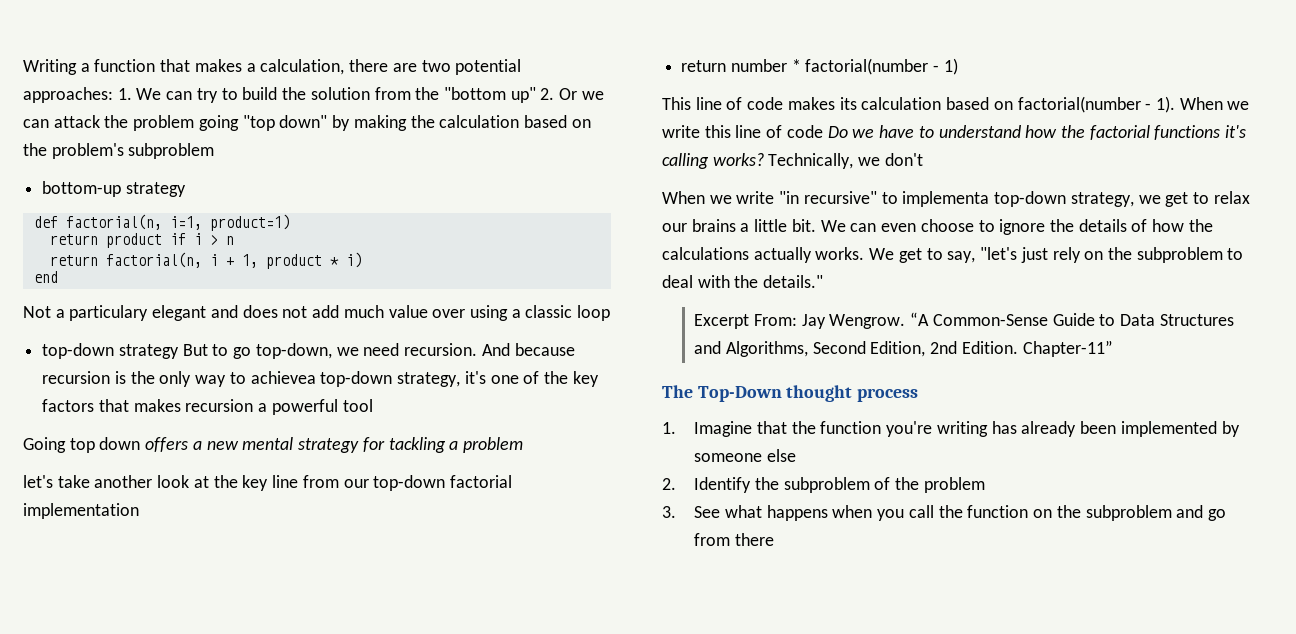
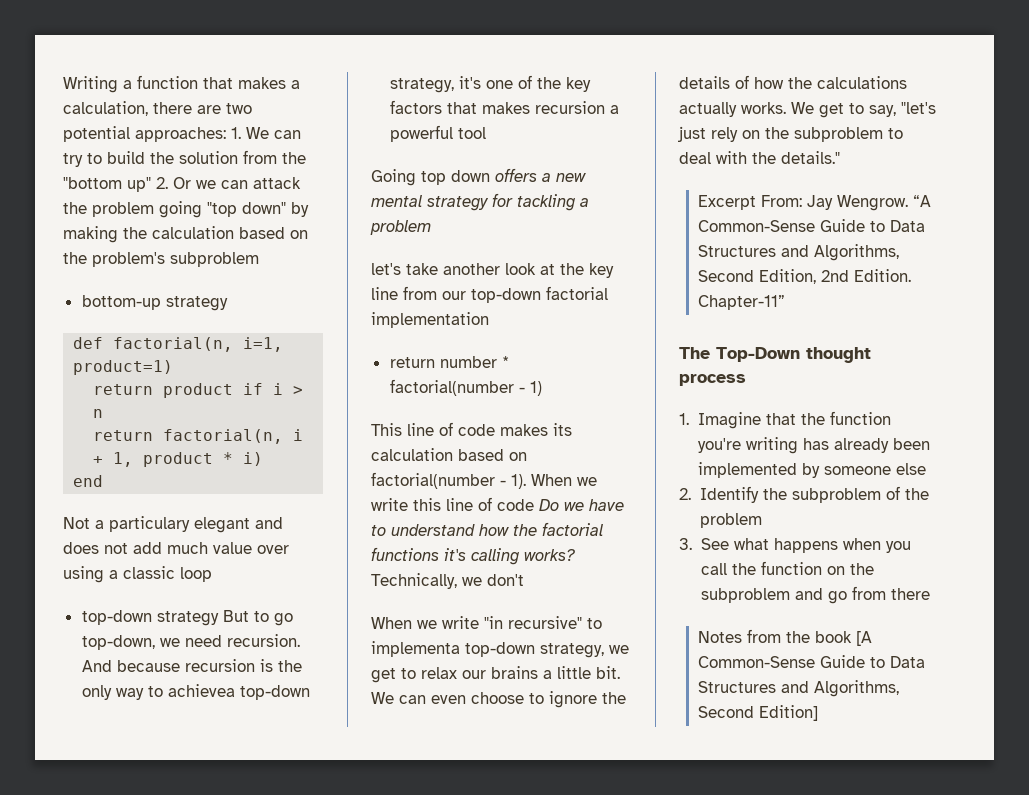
+ Notes from the book [A Common-Sense Guide to Data Structures and Algorithms, Second Edition]

